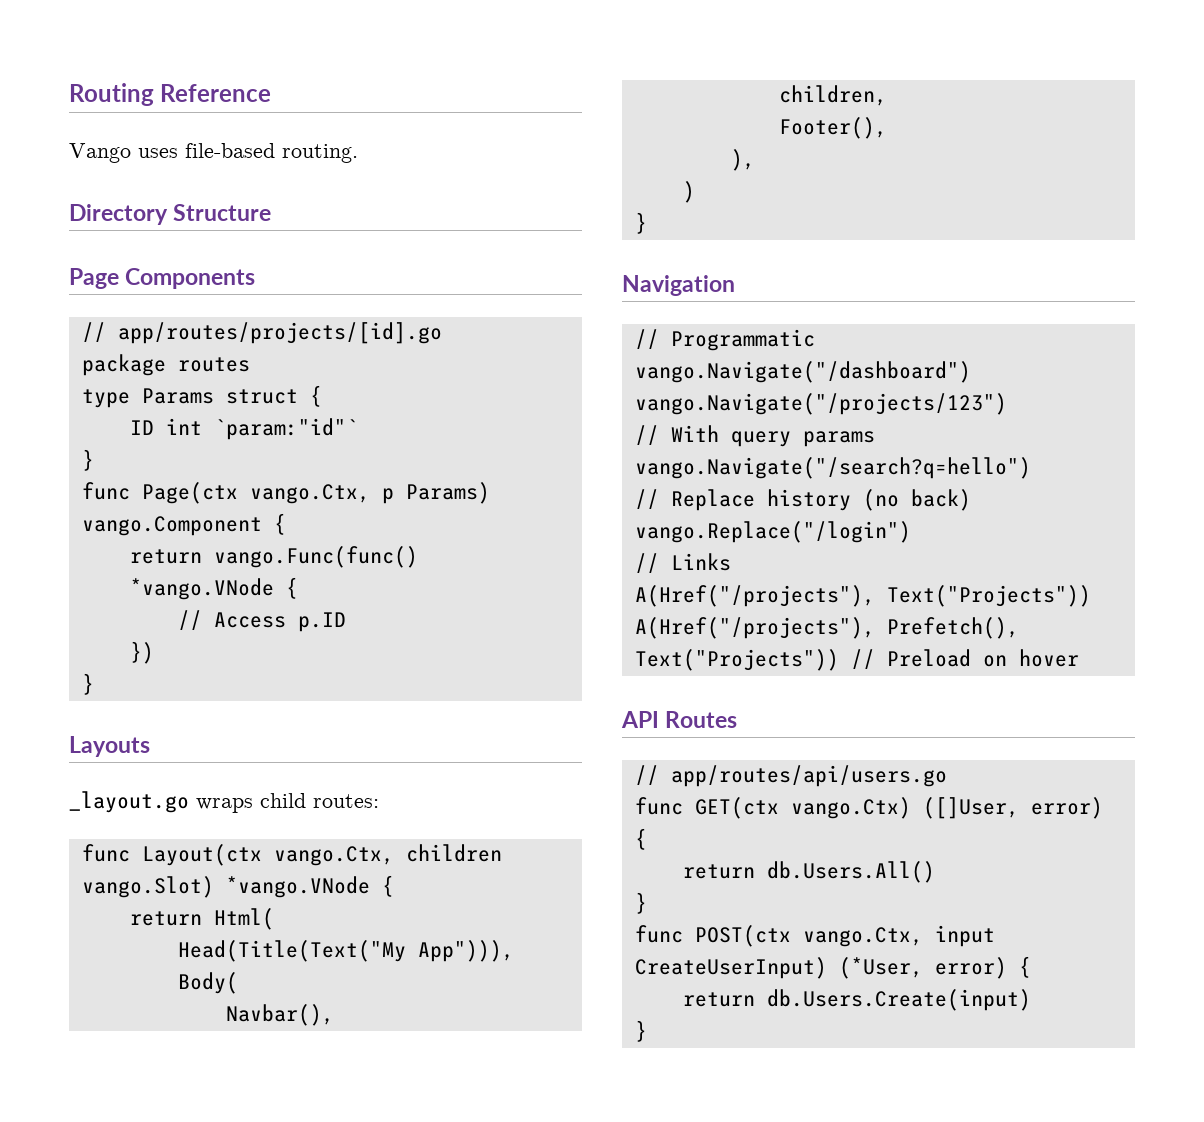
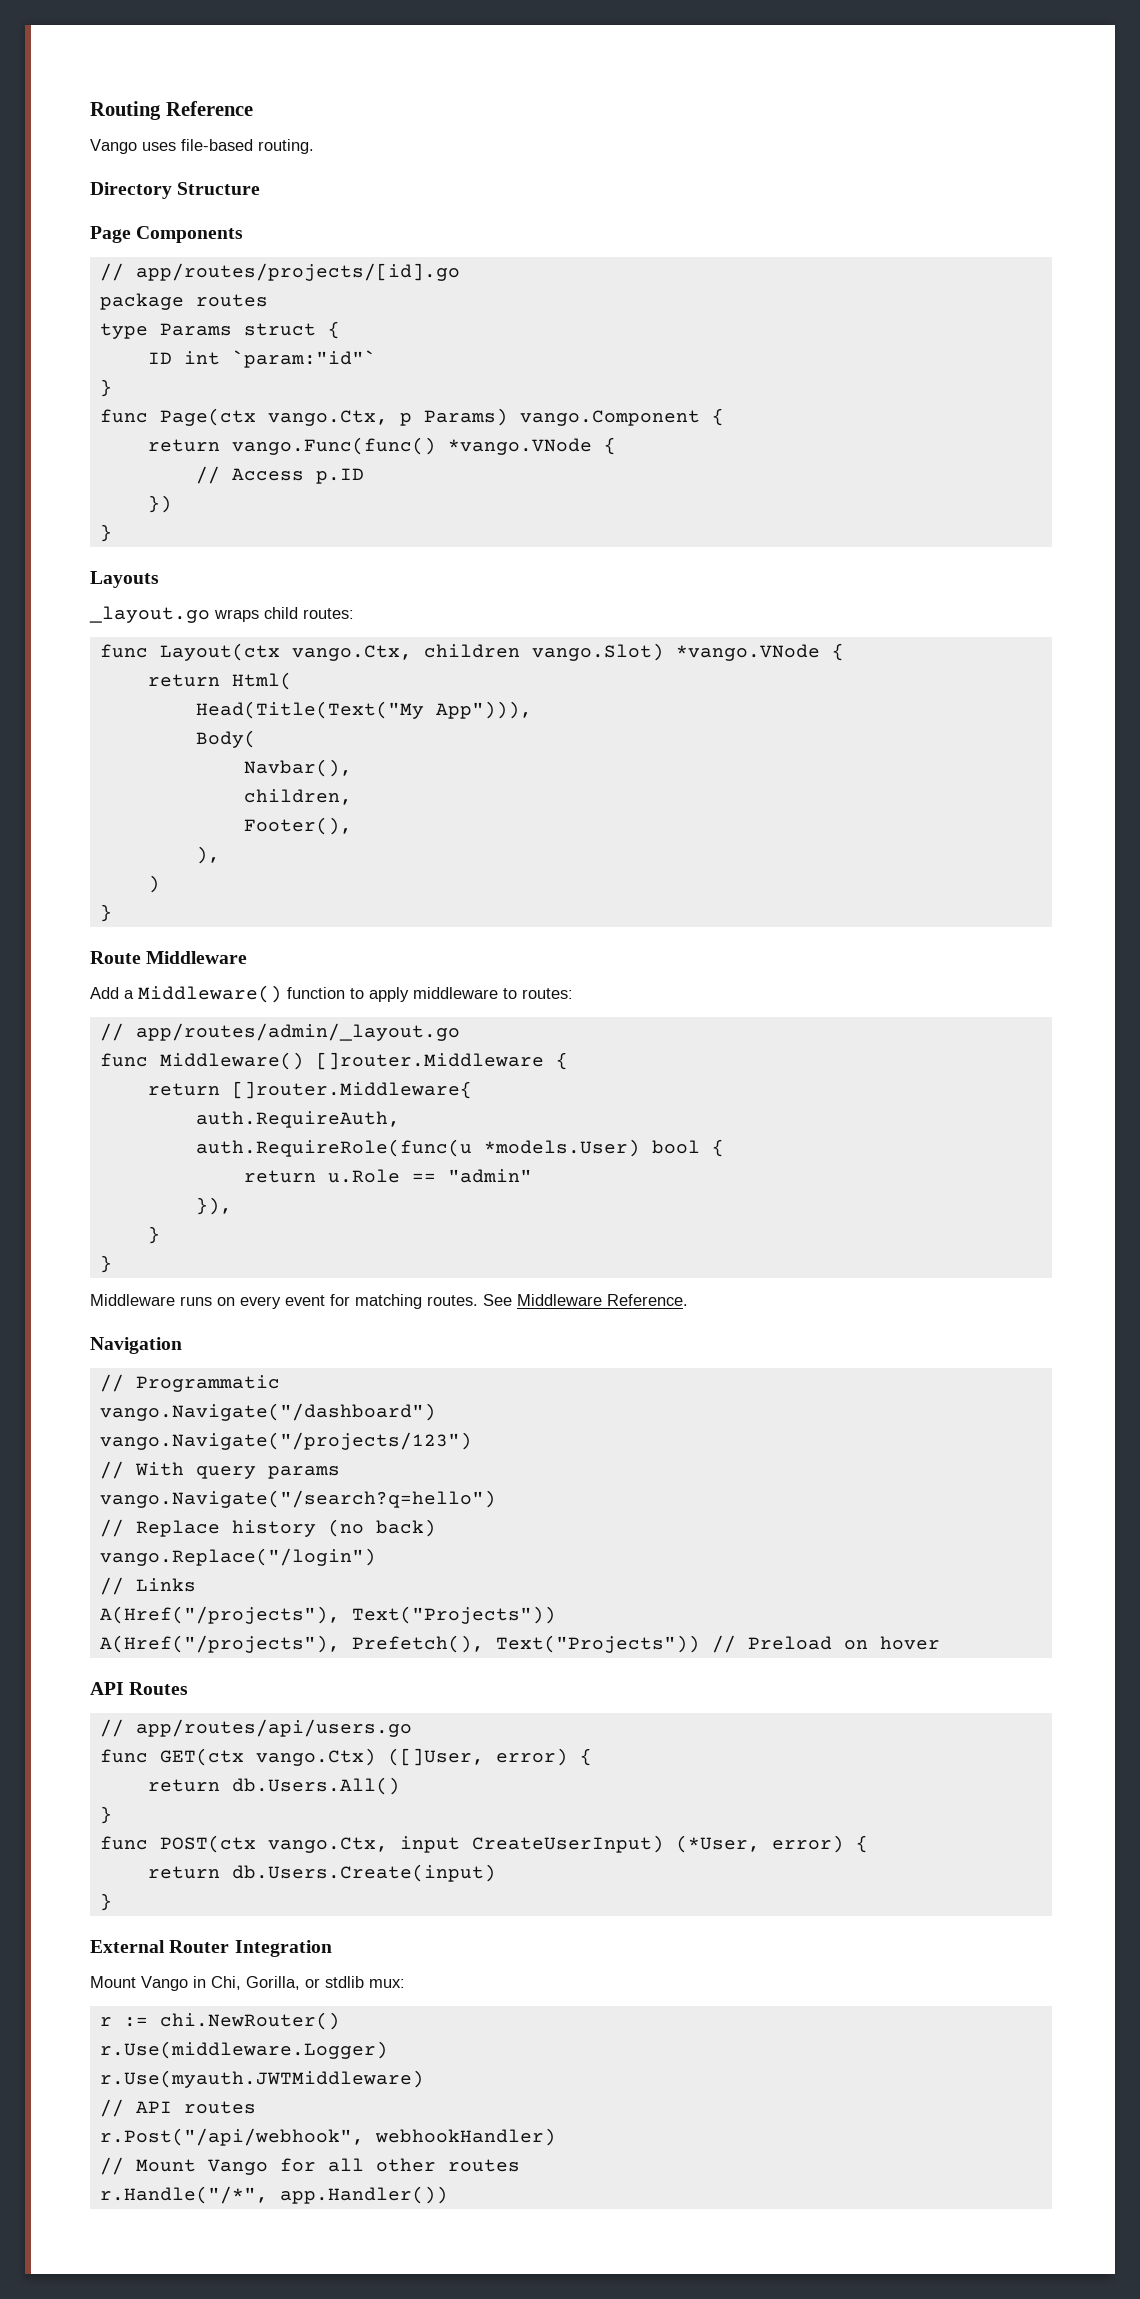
+ Route Middleware
+ Add a Middleware() function to apply middleware to routes:
+ // app/routes/admin/_layout.go
+ func Middleware() []router.Middleware {
+ return []router.Middleware{
+ auth.RequireAuth,
+ auth.RequireRole(func(u *models.User) bool {
+ return u.Role == "admin"
+ }),
+ }
+ }
+ Middleware runs on every event for matching routes. See Middleware Reference.
+ External Router Integration
+ Mount Vango in Chi, Gorilla, or stdlib mux:
+ r := chi.NewRouter()
+ r.Use(middleware.Logger)
+ r.Use(myauth.JWTMiddleware)
+ // API routes
+ r.Post("/api/webhook", webhookHandler)
+ // Mount Vango for all other routes
+ r.Handle("/*", app.Handler())

